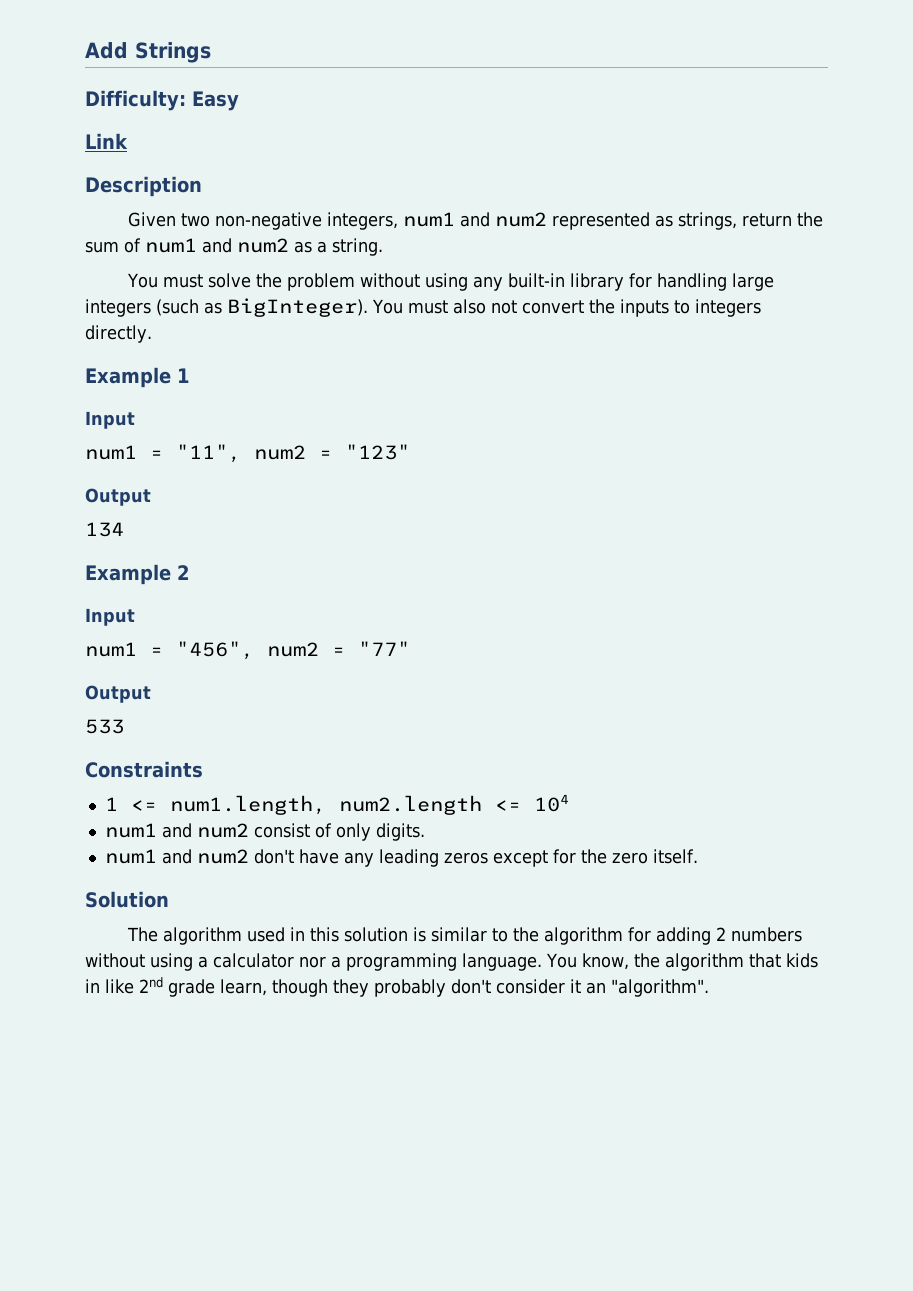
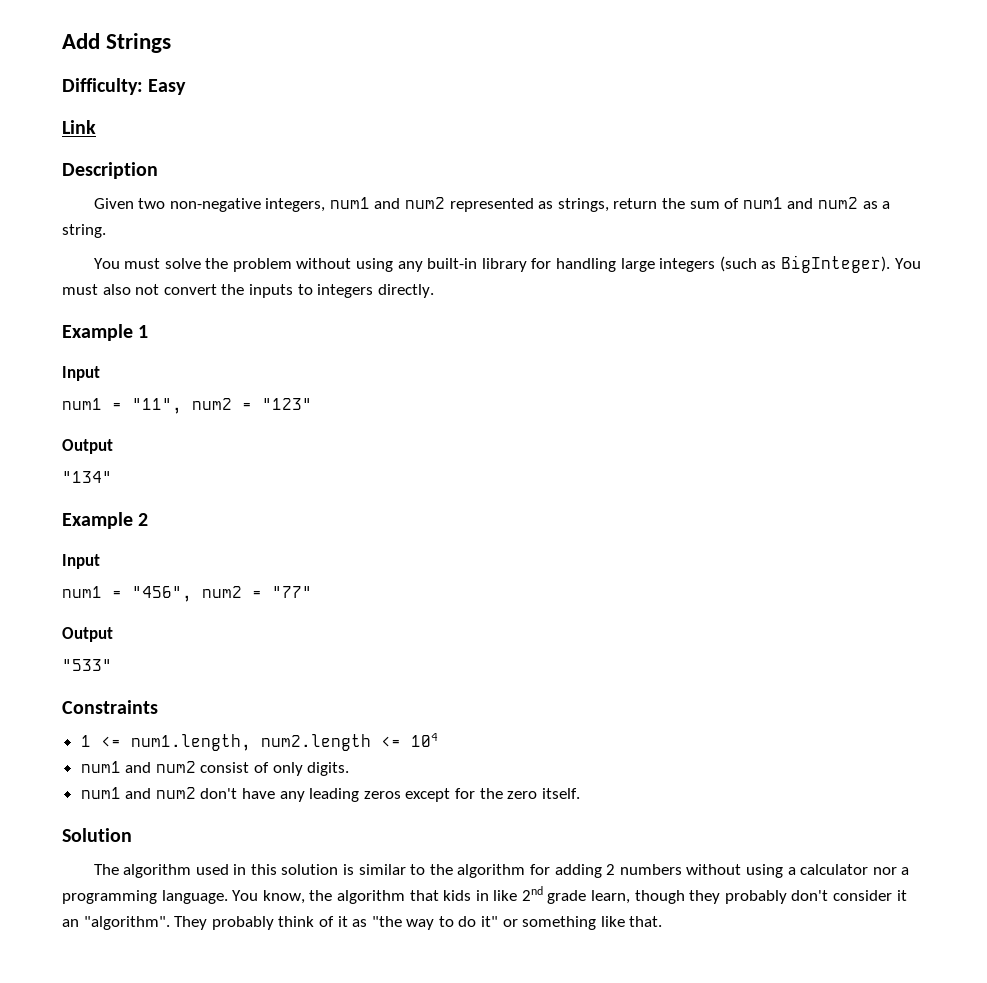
- 134
+ "134"
- 533
+ "533"
+ They probably think of it as "the way to do it" or something like that.

